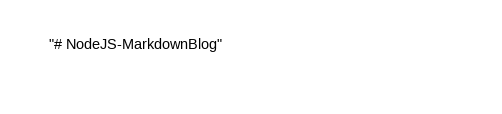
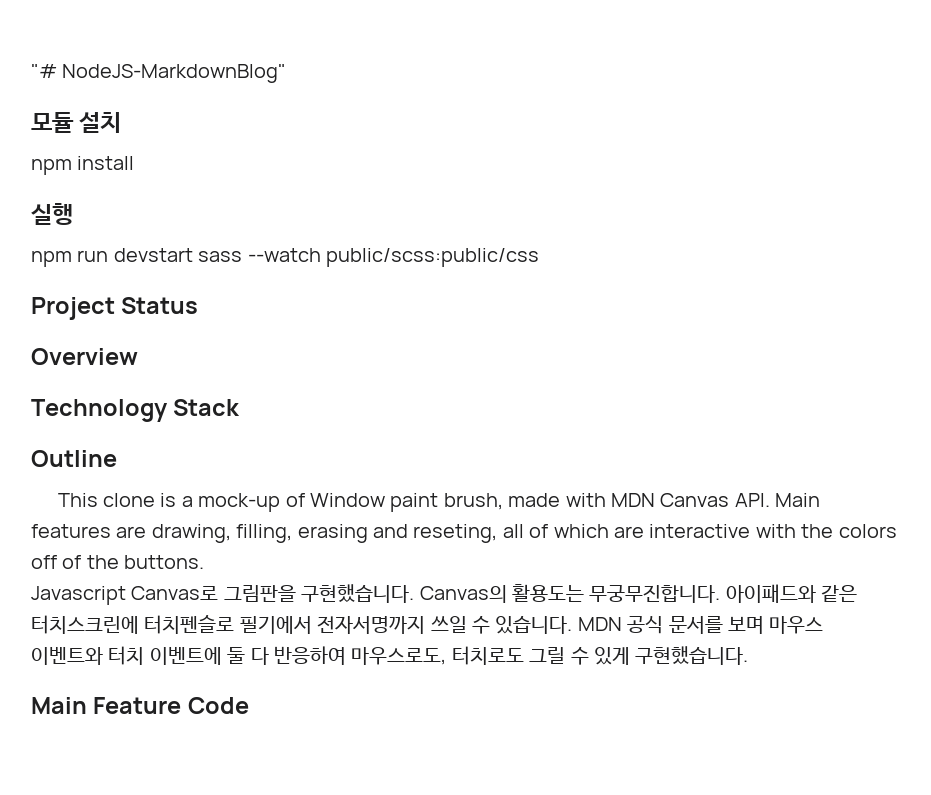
+ 모듈 설치
+ npm install
+ 실행
+ npm run devstart sass --watch public/scss:public/css
+ Project Status
+ Overview
+ Technology Stack
+ Outline
+ This clone is a mock-up of Window paint brush, made with MDN Canvas API. Main features are drawing, filling, erasing and reseting, all of which are interactive with the colors off of the buttons.
+ Javascript Canvas로 그림판을 구현했습니다. Canvas의 활용도는 무궁무진합니다. 아이패드와 같은 터치스크린에 터치펜슬로 필기에서 전자서명까지 쓰일 수 있습니다. MDN 공식 문서를 보며 마우스 이벤트와 터치 이벤트에 둘 다 반응하여 마우스로도, 터치로도 그릴 수 있게 구현했습니다.
+ Main Feature Code

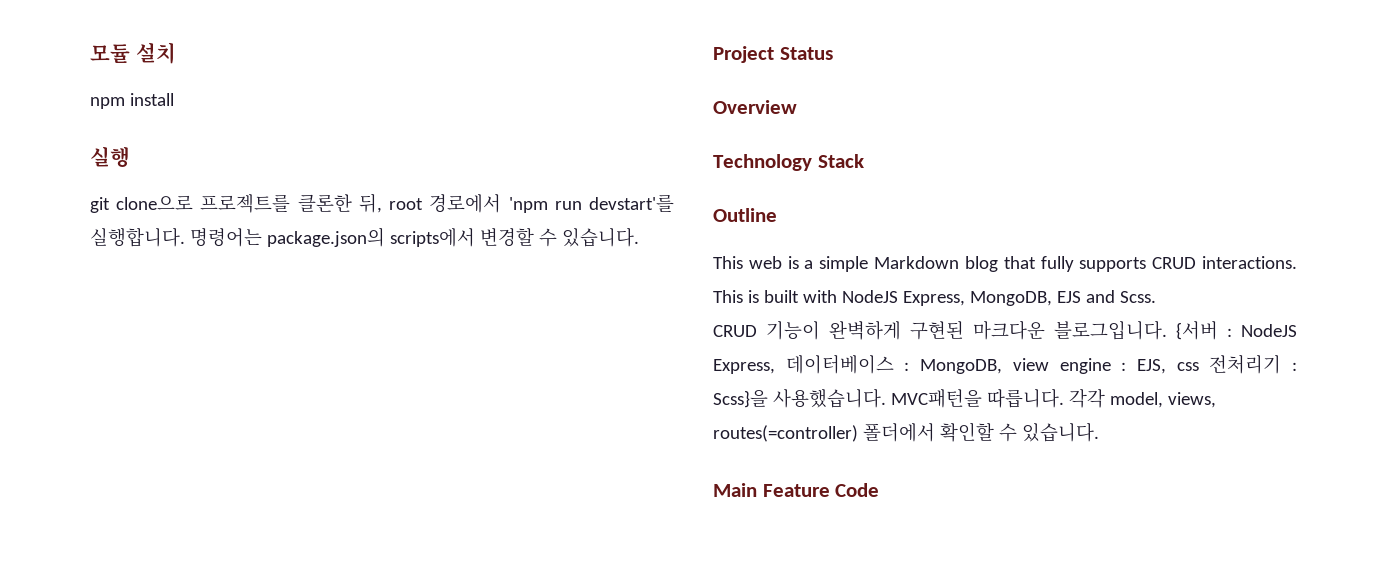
- "# NodeJS-MarkdownBlog"
- npm run devstart sass --watch public/scss:public/css
+ git clone으로 프로젝트를 클론한 뒤, root 경로에서 'npm run devstart'를 실행합니다. 명령어는 package.json의 scripts에서 변경할 수 있습니다.
- This clone is a mock-up of Window paint brush, made with MDN Canvas API. Main features are drawing, filling, erasing and reseting, all of which are interactive with the colors off of the buttons.
- Javascript Canvas로 그림판을 구현했습니다. Canvas의 활용도는 무궁무진합니다. 아이패드와 같은 터치스크린에 터치펜슬로 필기에서 전자서명까지 쓰일 수 있습니다. MDN 공식 문서를 보며 마우스 이벤트와 터치 이벤트에 둘 다 반응하여 마우스로도, 터치로도 그릴 수 있게 구현했습니다.
+ This web is a simple Markdown blog that fully supports CRUD interactions. This is built with NodeJS Express, MongoDB, EJS and Scss.
+ CRUD 기능이 완벽하게 구현된 마크다운 블로그입니다. {서버 : NodeJS Express, 데이터베이스 : MongoDB, view engine : EJS, css 전처리기 : Scss}을 사용했습니다. MVC패턴을 따릅니다. 각각 model, views, routes(=controller) 폴더에서 확인할 수 있습니다.

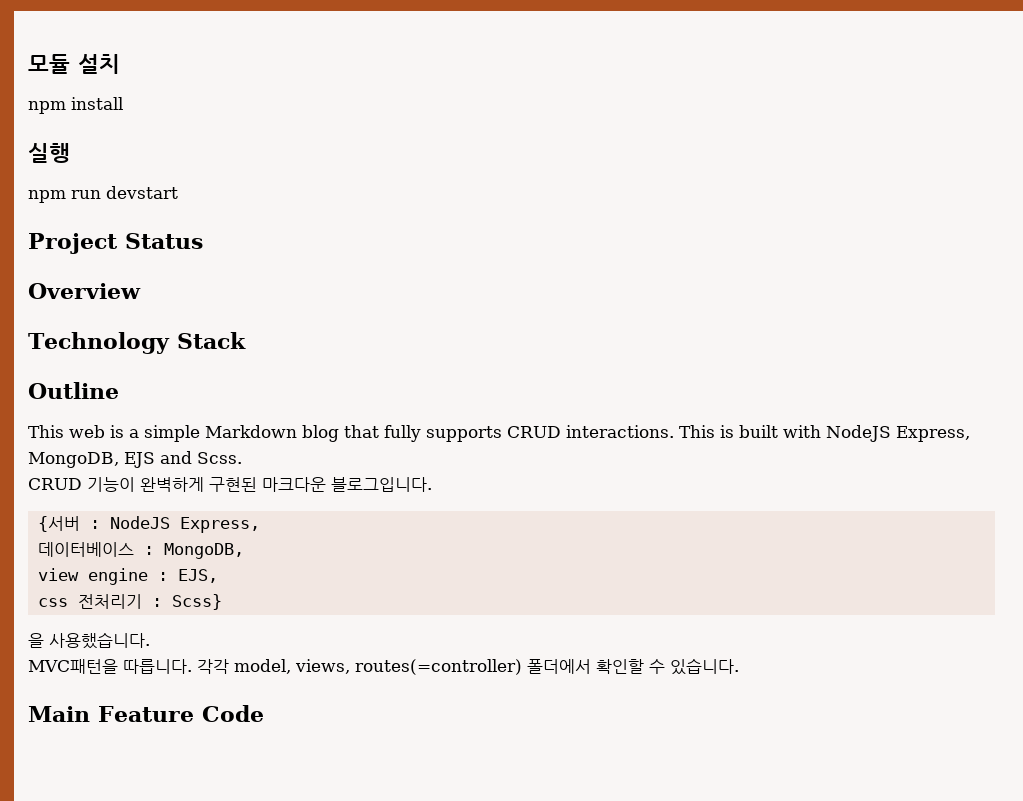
- git clone으로 프로젝트를 클론한 뒤, root 경로에서 'npm run devstart'를 실행합니다. 명령어는 package.json의 scripts에서 변경할 수 있습니다.
+ npm run devstart
- CRUD 기능이 완벽하게 구현된 마크다운 블로그입니다. {서버 : NodeJS Express, 데이터베이스 : MongoDB, view engine : EJS, css 전처리기 : Scss}을 사용했습니다. MVC패턴을 따릅니다.
+ CRUD 기능이 완벽하게 구현된 마크다운 블로그입니다.
+ {서버 : NodeJS Express,
+ 데이터베이스 : MongoDB,
+ view engine : EJS,
+ css 전처리기 : Scss}
+ 을 사용했습니다.
+ MVC패턴을 따릅니다.

